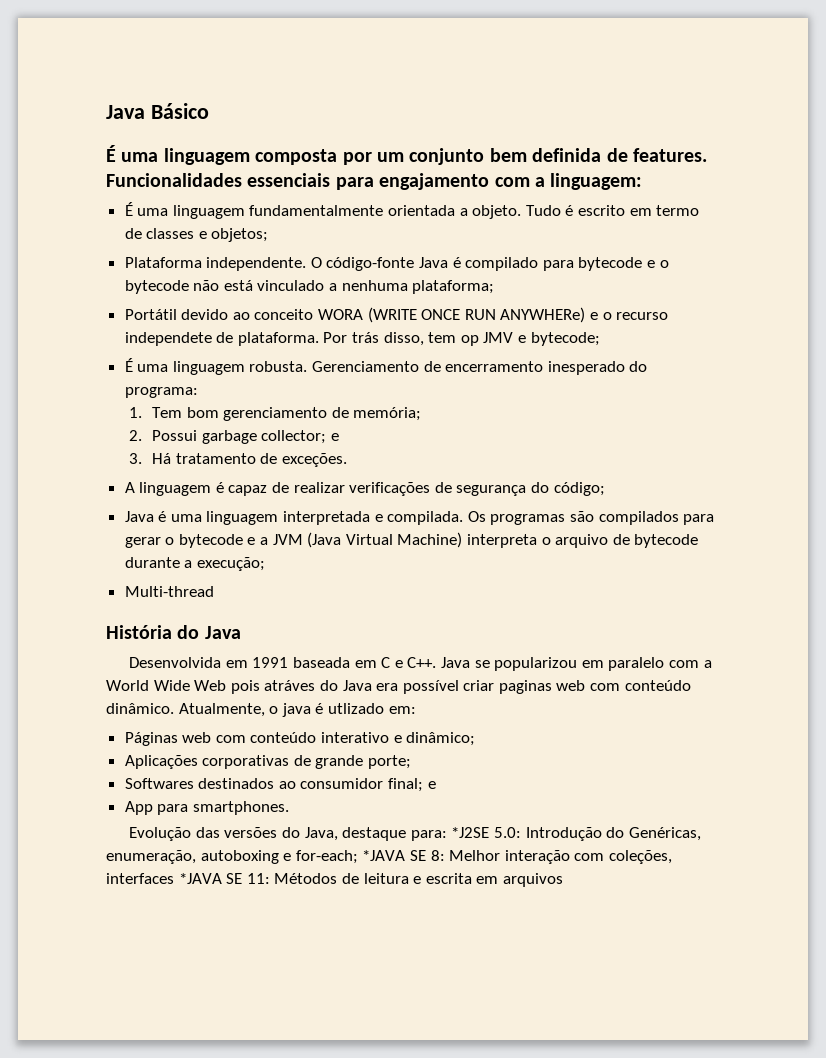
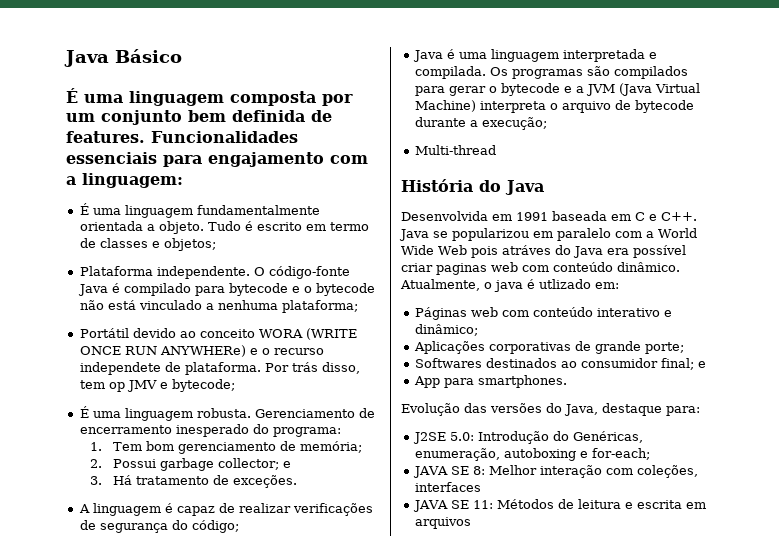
- Evolução das versões do Java, destaque para: *J2SE 5.0: Introdução do Genéricas, enumeração, autoboxing e for-each; *JAVA SE 8: Melhor interação com coleções, interfaces *JAVA SE 11: Métodos de leitura e escrita em arquivos
+ Evolução das versões do Java, destaque para:
+ J2SE 5.0: Introdução do Genéricas, enumeração, autoboxing e for-each;
+ JAVA SE 8: Melhor interação com coleções, interfaces
+ JAVA SE 11: Métodos de leitura e escrita em arquivos

